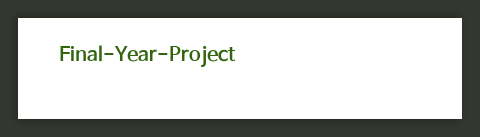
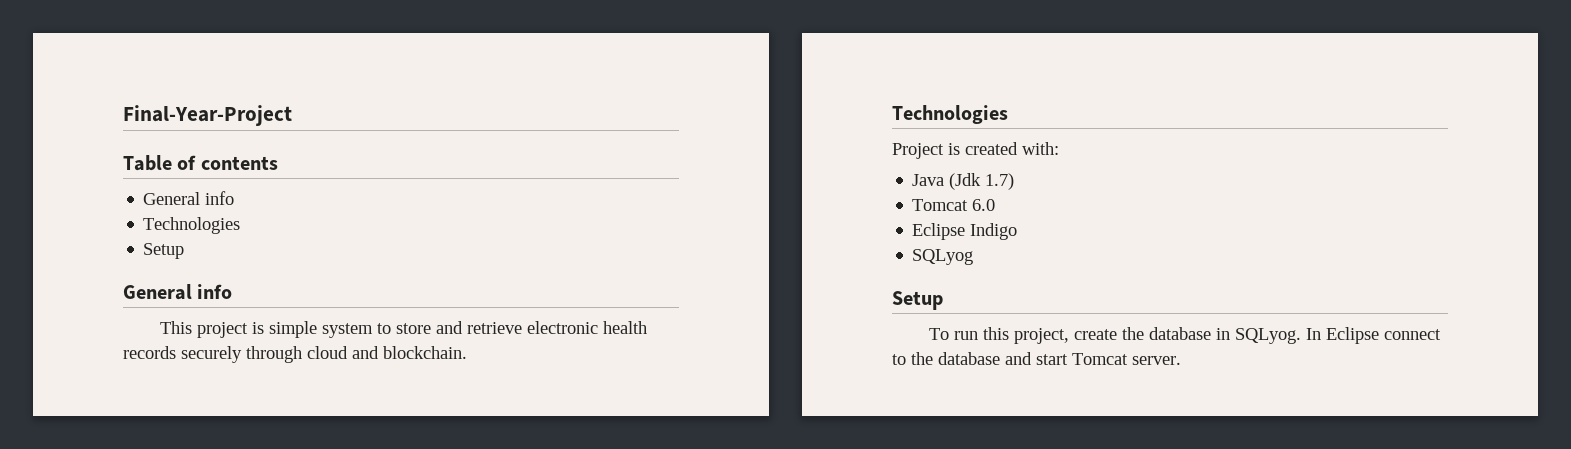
+ Table of contents
+ General info
+ Technologies
+ Setup
+ General info
+ This project is simple system to store and retrieve electronic health records securely through cloud and blockchain.
+ Technologies
+ Project is created with:
+ Java (Jdk 1.7)
+ Tomcat 6.0
+ Eclipse Indigo
+ SQLyog
+ Setup
+ To run this project, create the database in SQLyog. In Eclipse connect to the database and start Tomcat server.

